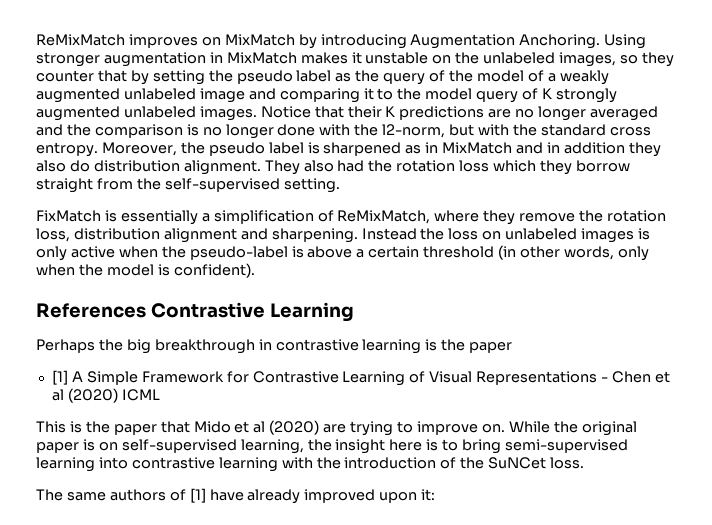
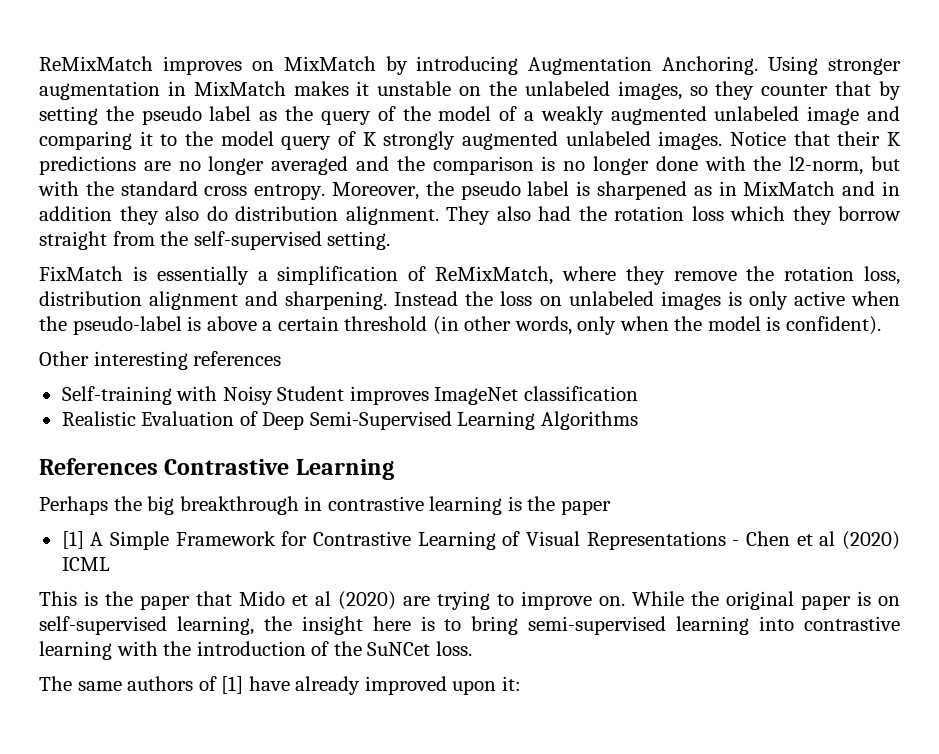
+ Other interesting references
+ Self-training with Noisy Student improves ImageNet classification
+ Realistic Evaluation of Deep Semi-Supervised Learning Algorithms

